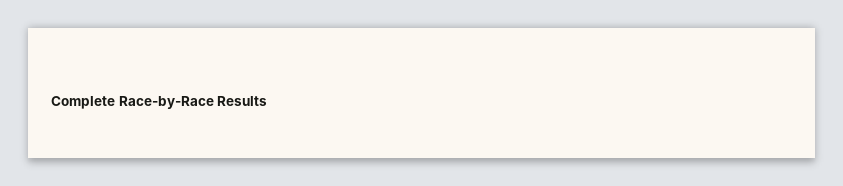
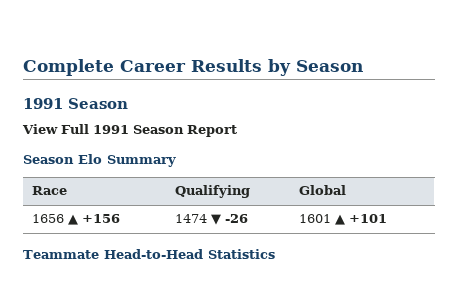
- Complete Race-by-Race Results
+ Complete Career Results by Season
+ 1991 Season
+ View Full 1991 Season Report
+ Season Elo Summary
+ Race | Qualifying | Global
+ 1656 ▲ +156 | 1474 ▼ -26 | 1601 ▲ +101
+ Teammate Head-to-Head Statistics

